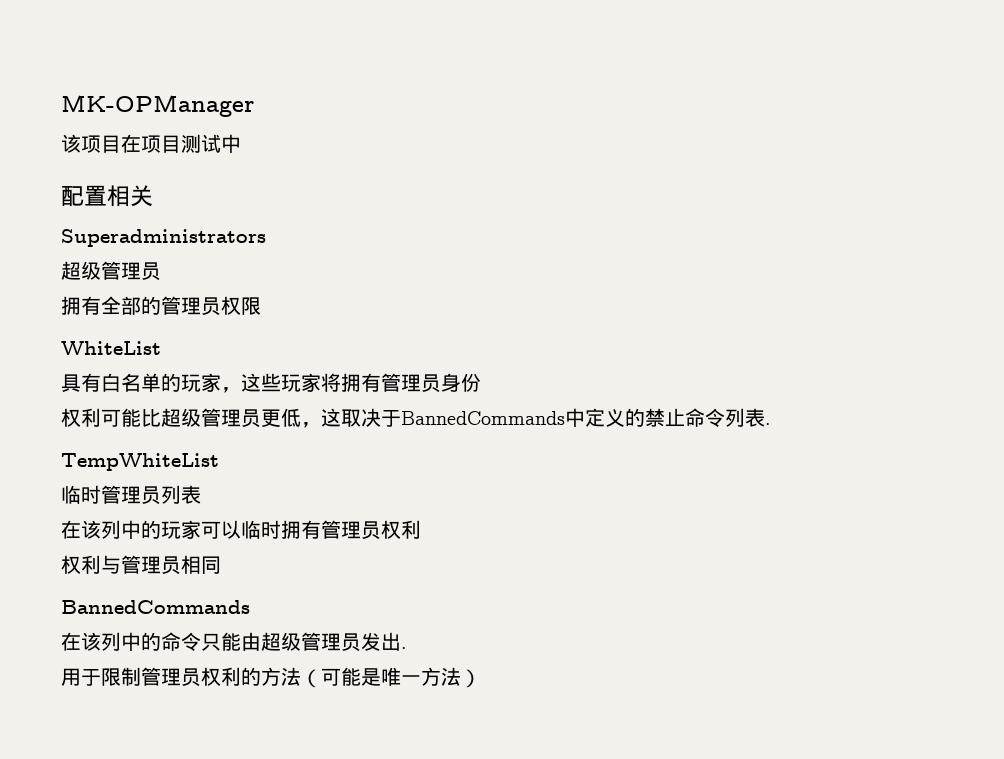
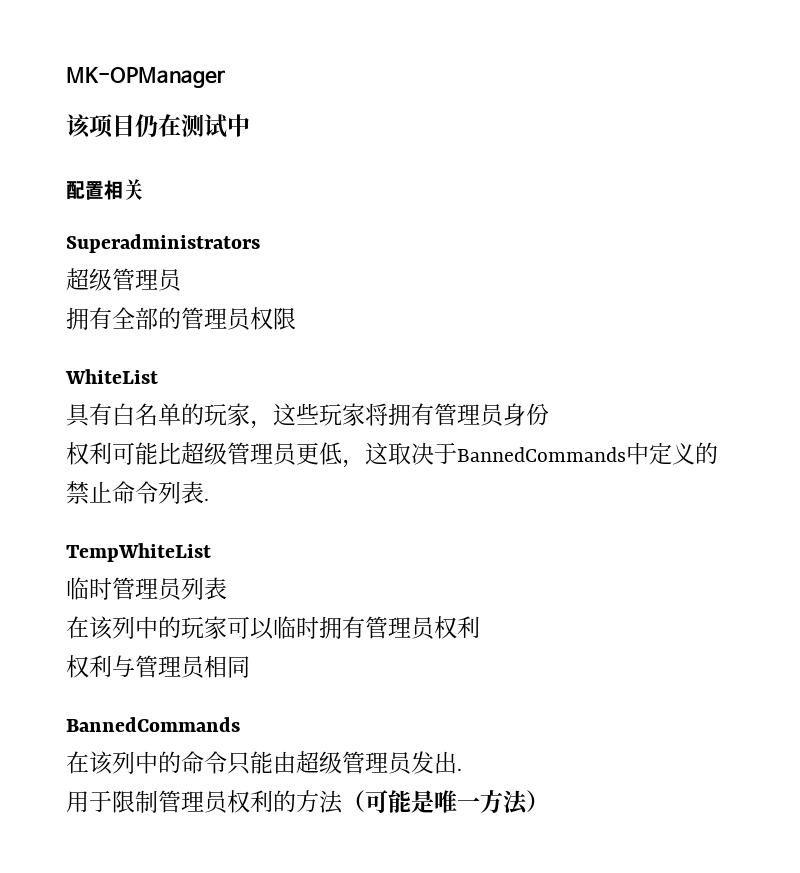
- 该项目在项目测试中
+ 该项目仍在测试中

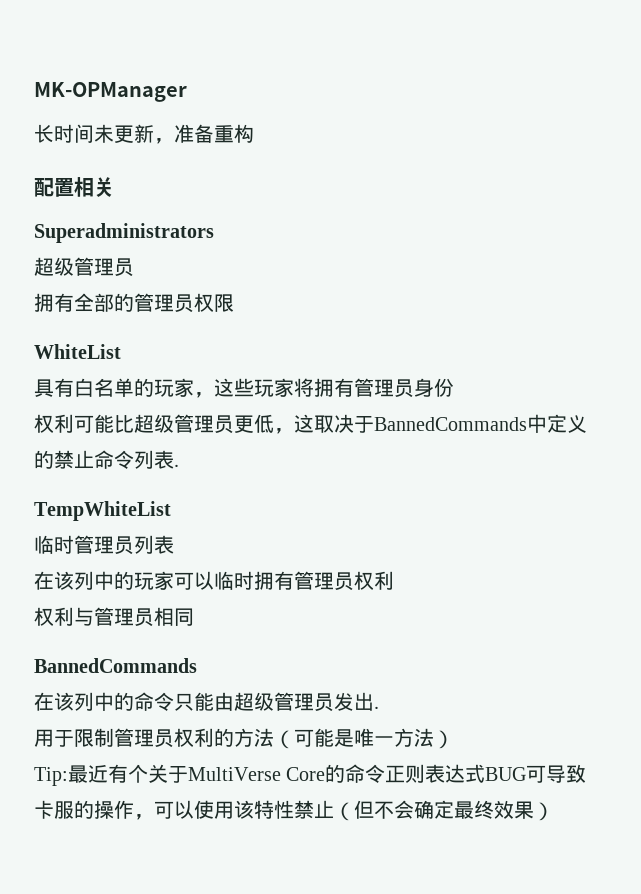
- 该项目仍在测试中
+ 长时间未更新，准备重构
+ Tip:最近有个关于MultiVerse Core的命令正则表达式BUG可导致卡服的操作，可以使用该特性禁止（但不会确定最终效果）

